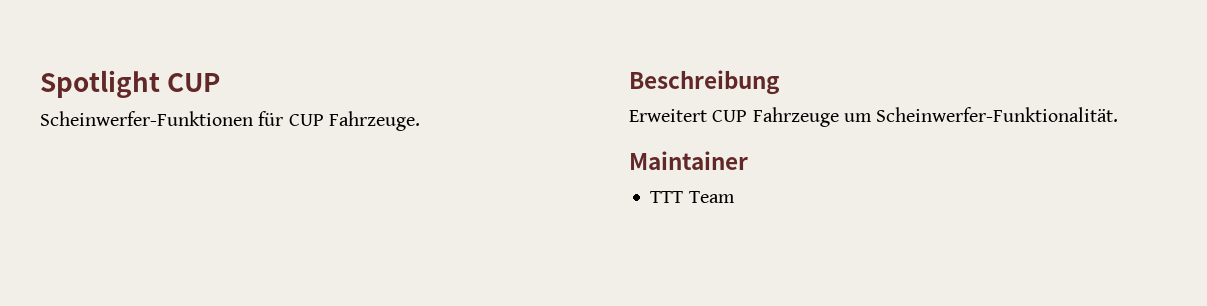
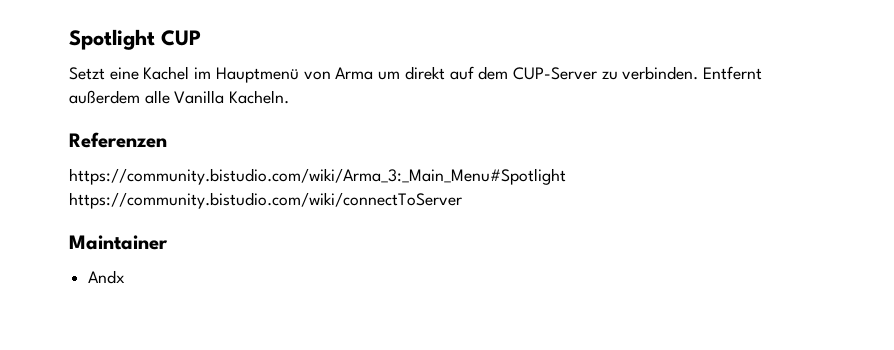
- Scheinwerfer-Funktionen für CUP Fahrzeuge.
- Beschreibung
- Erweitert CUP Fahrzeuge um Scheinwerfer-Funktionalität.
+ Setzt eine Kachel im Hauptmenü von Arma um direkt auf dem CUP-Server zu verbinden. Entfernt außerdem alle Vanilla Kacheln.
+ Referenzen
+ https://community.bistudio.com/wiki/Arma_3:_Main_Menu#Spotlight https://community.bistudio.com/wiki/connectToServer
- TTT Team
+ Andx

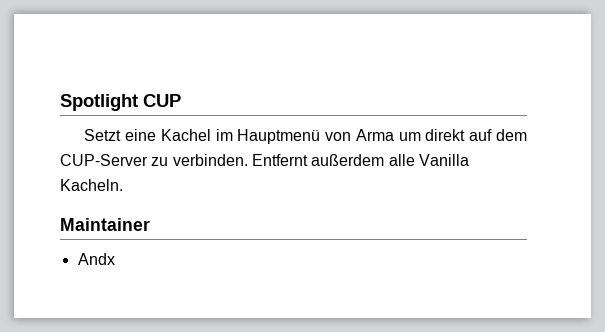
- Referenzen
- https://community.bistudio.com/wiki/Arma_3:_Main_Menu#Spotlight https://community.bistudio.com/wiki/connectToServer

